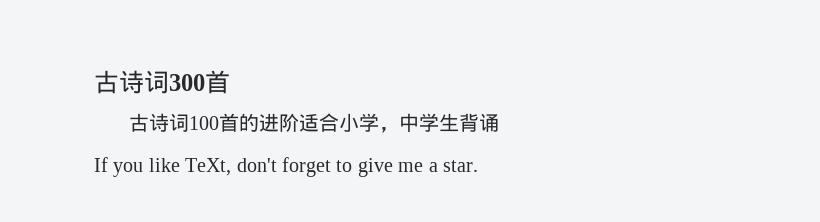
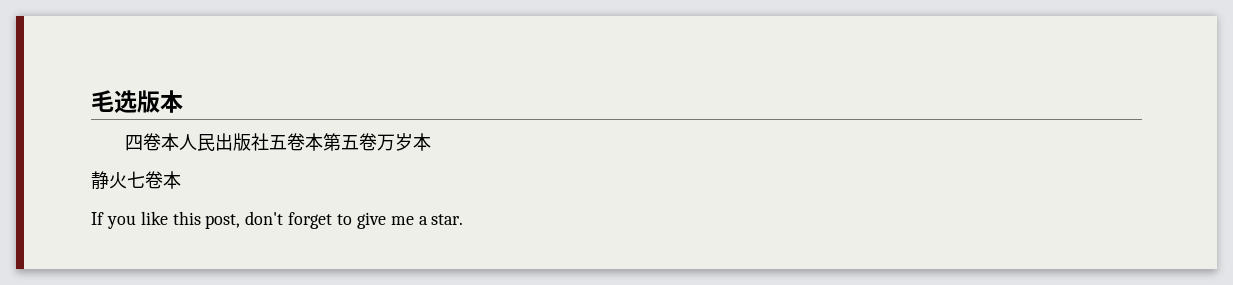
- 古诗词300首
- 古诗词100首的进阶适合小学，中学生背诵
+ 毛选版本
+ 四卷本人民出版社五卷本第五卷万岁本
+ 静火七卷本
- If you like TeXt, don't forget to give me a star.
+ If you like this post, don't forget to give me a star.

